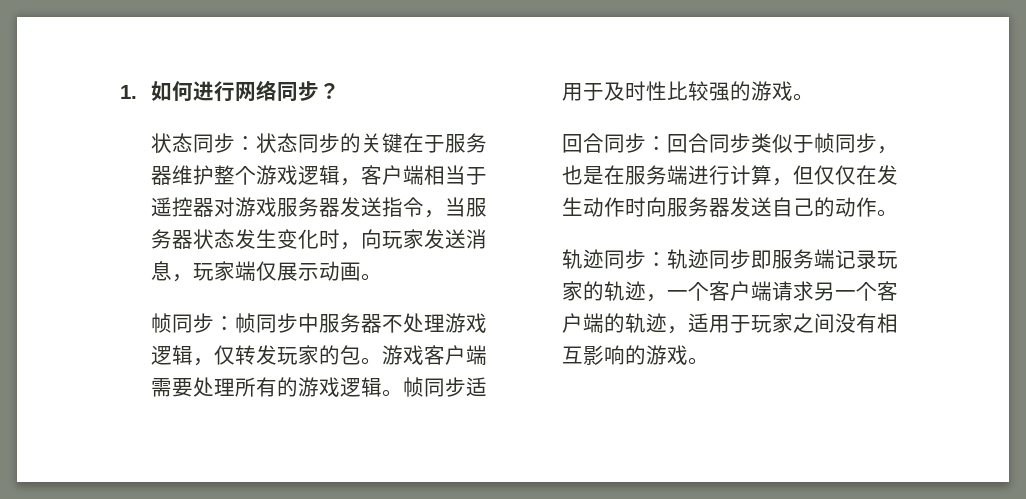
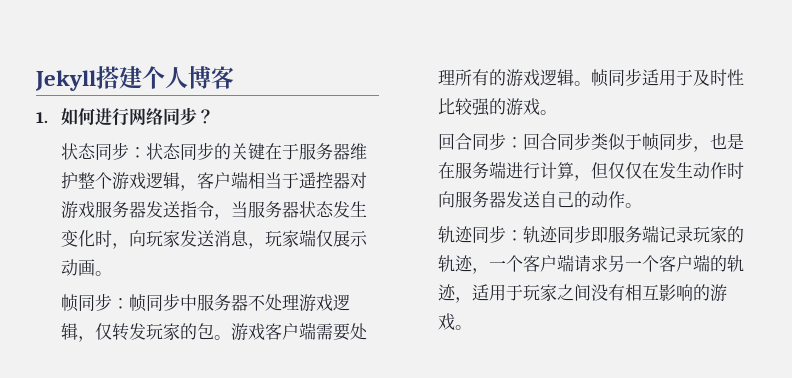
+ Jekyll搭建个人博客

